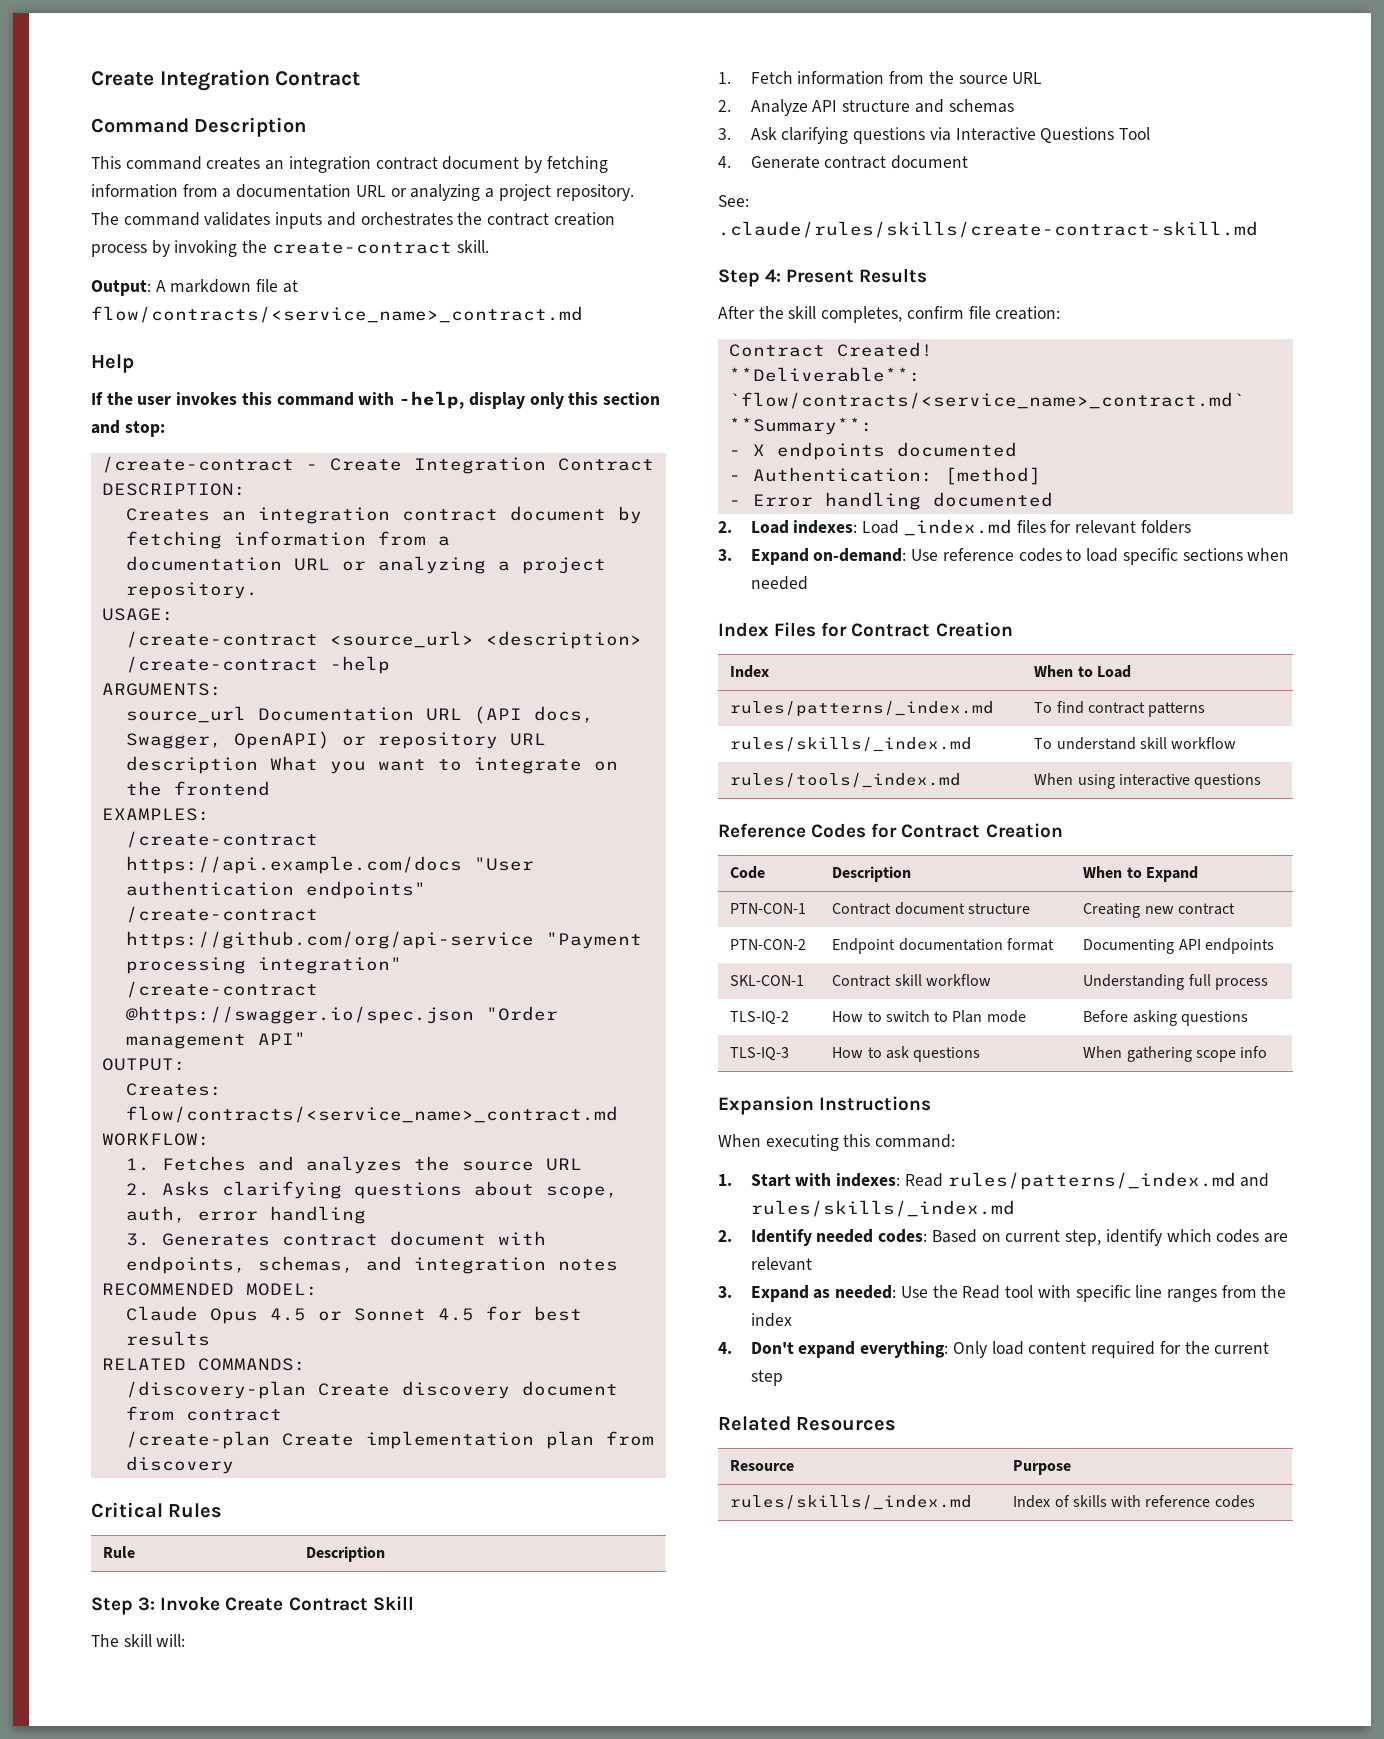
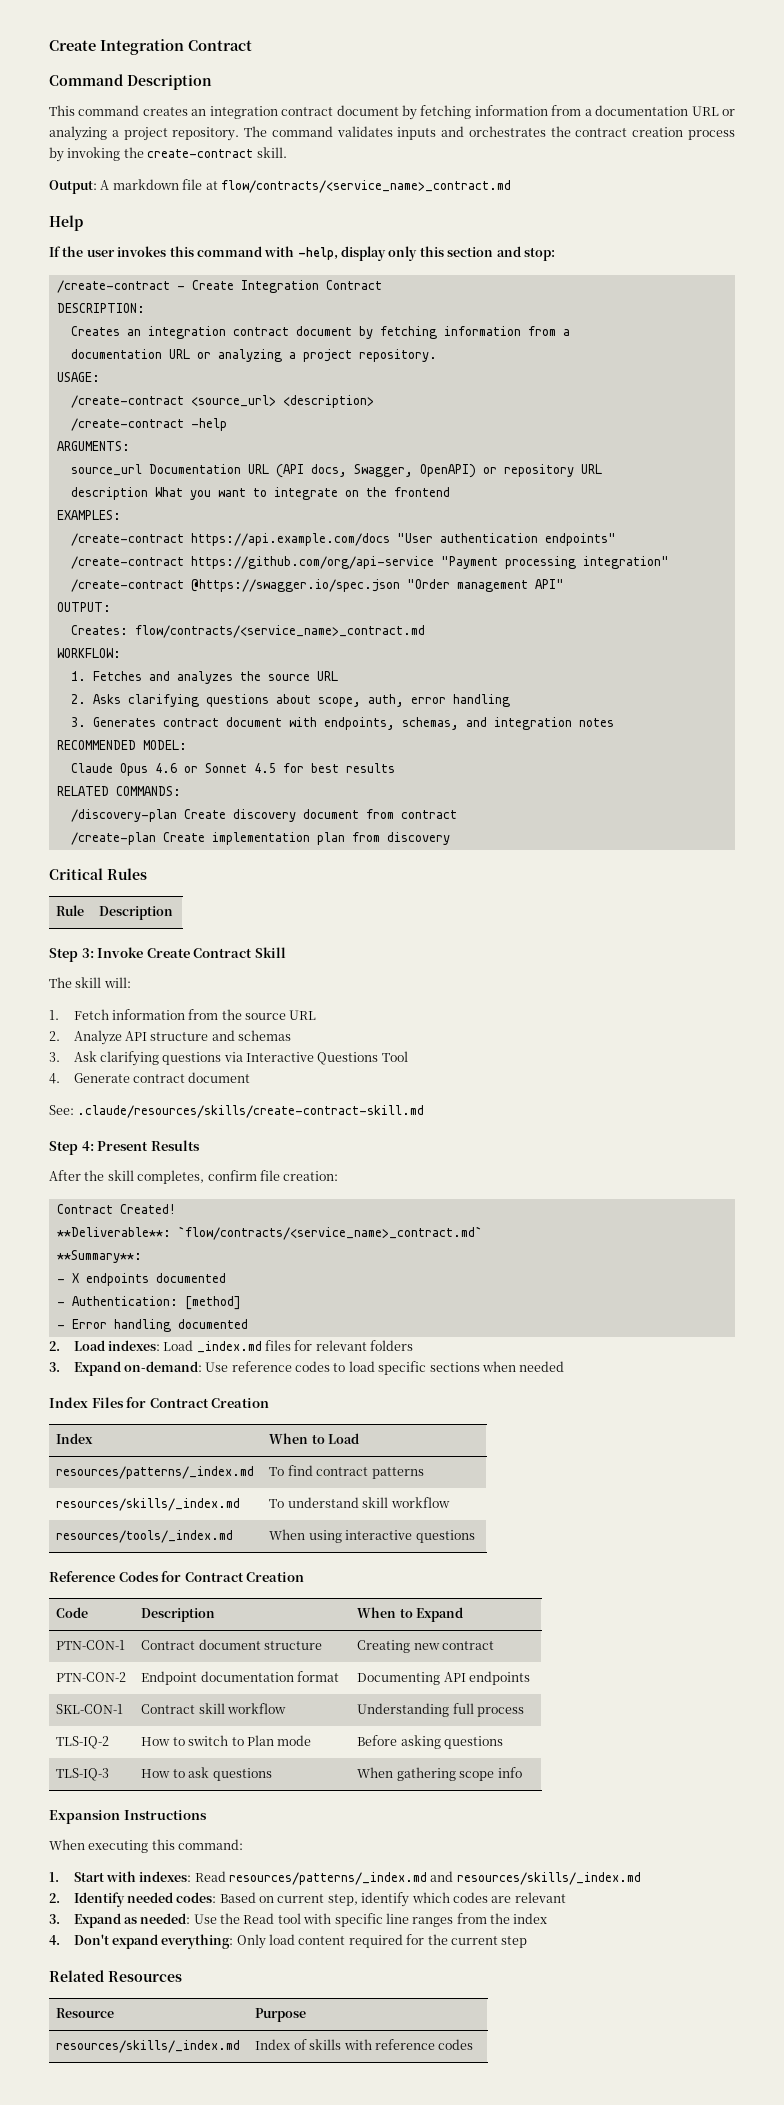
- Claude Opus 4.5 or Sonnet 4.5 for best results
+ Claude Opus 4.6 or Sonnet 4.5 for best results
- See: .claude/rules/skills/create-contract-skill.md
+ See: .claude/resources/skills/create-contract-skill.md
- rules/patterns/_index.md | To find contract patterns
+ resources/patterns/_index.md | To find contract patterns
- rules/skills/_index.md | To understand skill workflow
+ resources/skills/_index.md | To understand skill workflow
- rules/tools/_index.md | When using interactive questions
+ resources/tools/_index.md | When using interactive questions
- 1. Start with indexes: Read rules/patterns/_index.md and rules/skills/_index.md
+ 1. Start with indexes: Read resources/patterns/_index.md and resources/skills/_index.md
- rules/skills/_index.md | Index of skills with reference codes
+ resources/skills/_index.md | Index of skills with reference codes

